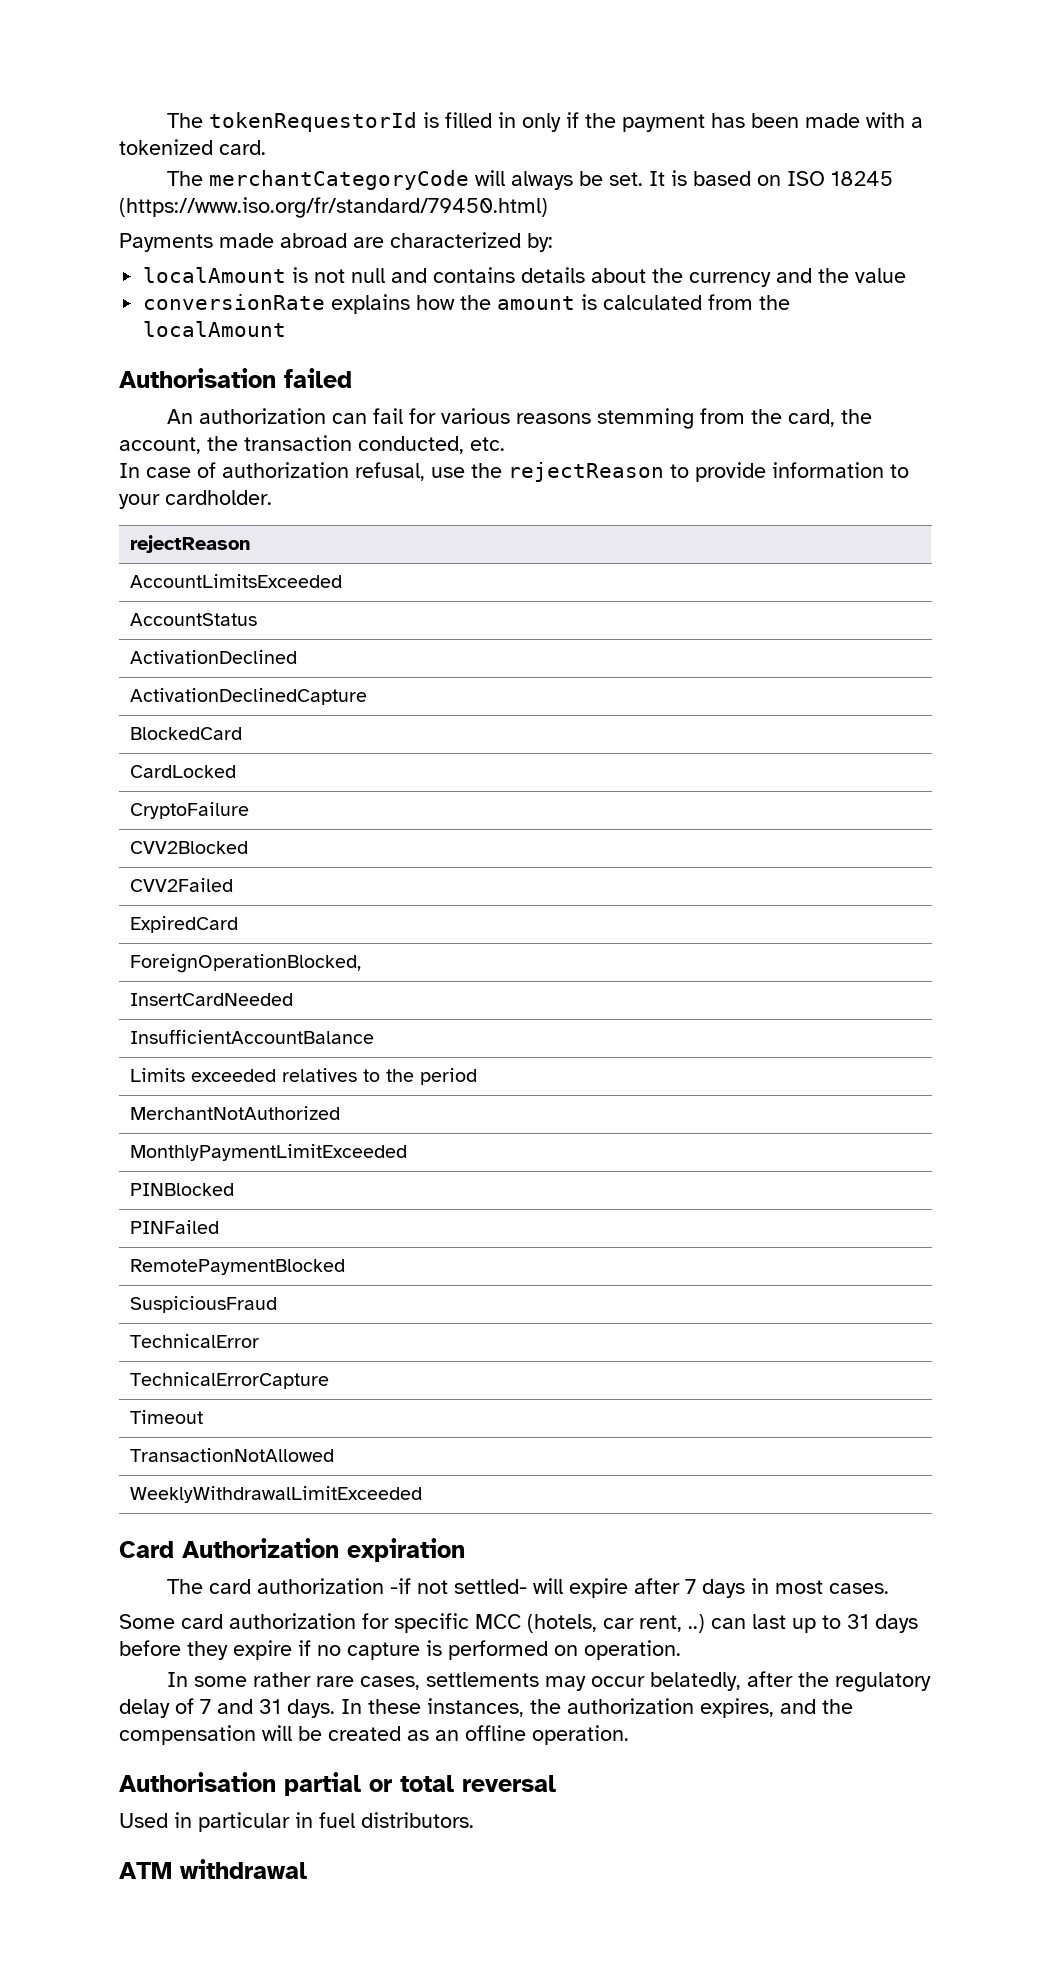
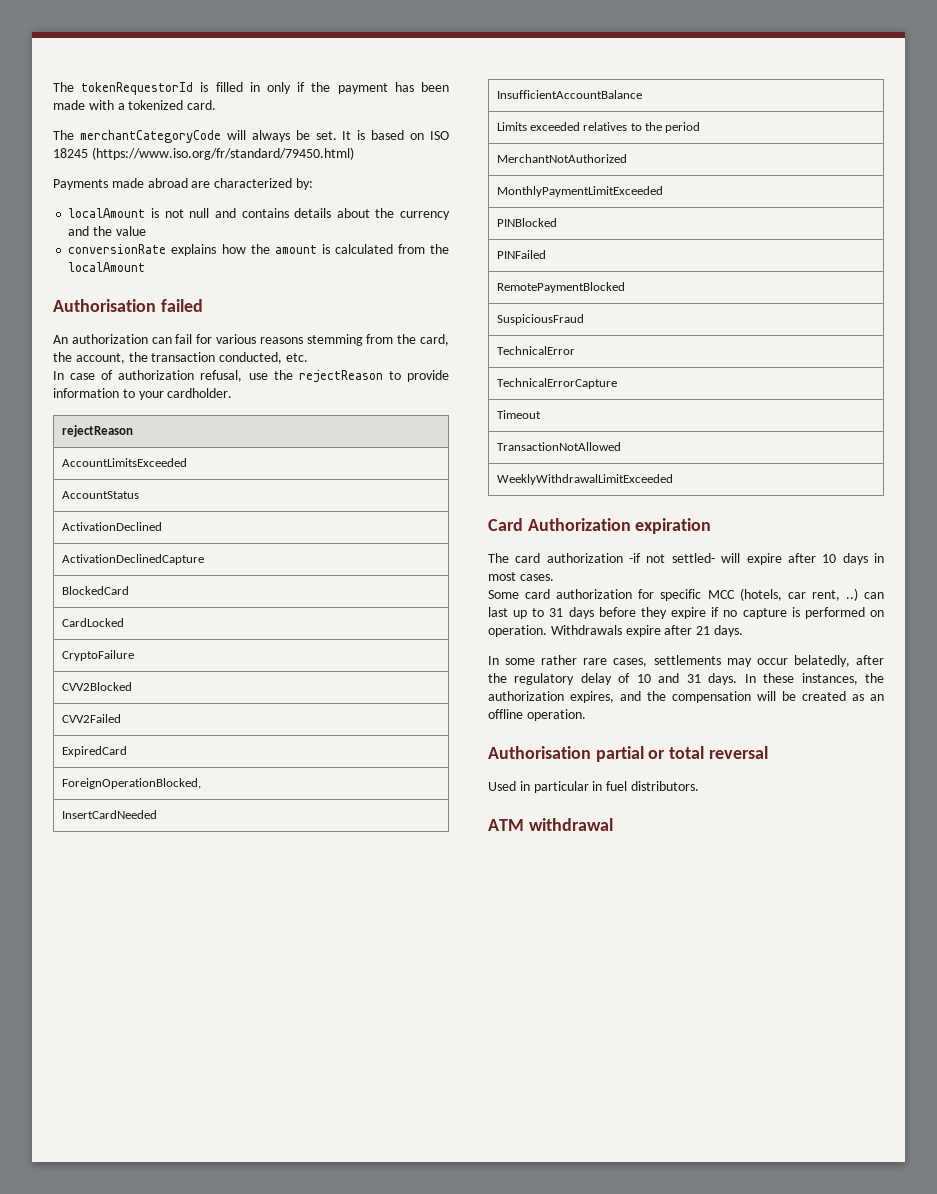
- The card authorization -if not settled- will expire after 7 days in most cases.
+ The card authorization -if not settled- will expire after 10 days in most cases.
+ Withdrawals expire after 21 days.
- In some rather rare cases, settlements may occur belatedly, after the regulatory delay of 7 and 31 days.
+ In some rather rare cases, settlements may occur belatedly, after the regulatory delay of 10 and 31 days.

